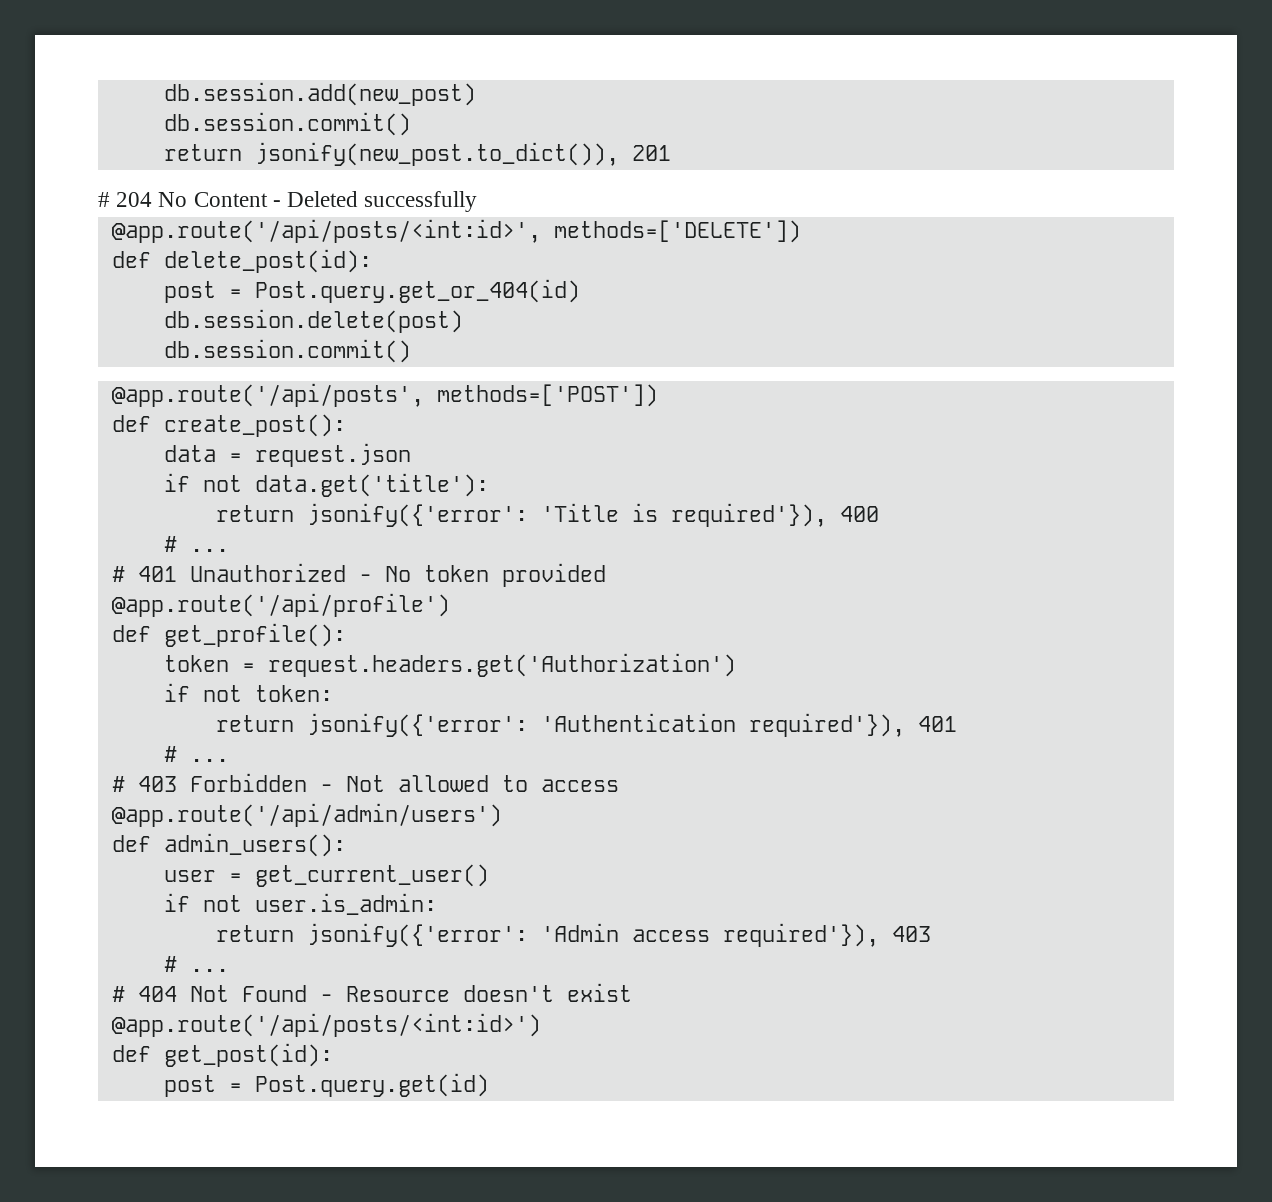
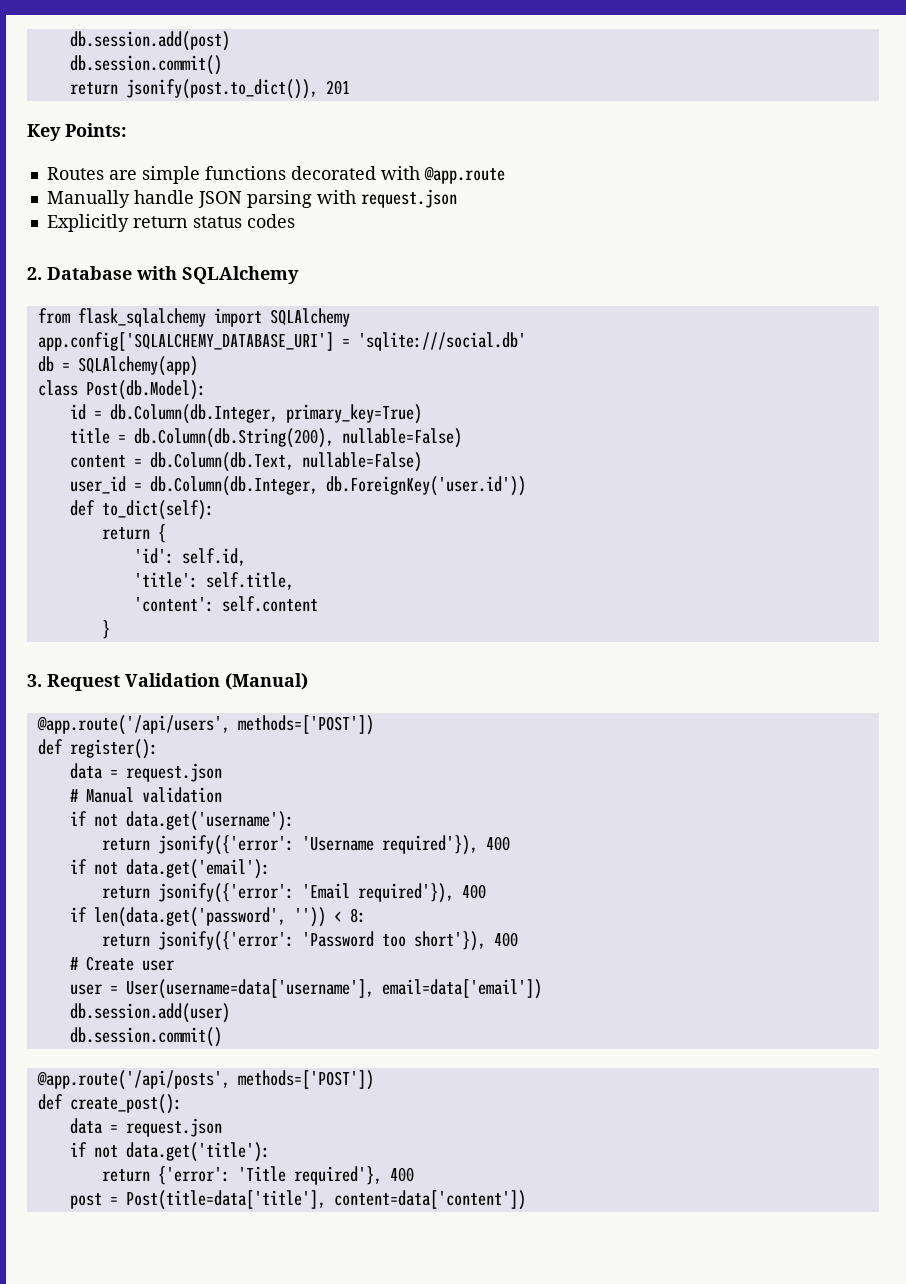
- db.session.add(new_post)
+ db.session.add(post)
- return jsonify(new_post.to_dict()), 201
+ return jsonify(post.to_dict()), 201
- # 204 No Content - Deleted successfully
- @app.route('/api/posts/<int:id>', methods=['DELETE'])
- def delete_post(id):
- post = Post.query.get_or_404(id)
- db.session.delete(post)
+ Key Points:
+ Routes are simple functions decorated with @app.route
+ Manually handle JSON parsing with request.json
+ Explicitly return status codes
+ 2. Database with SQLAlchemy
+ from flask_sqlalchemy import SQLAlchemy
+ app.config['SQLALCHEMY_DATABASE_URI'] = 'sqlite:///social.db'
+ db = SQLAlchemy(app)
+ class Post(db.Model):
+ id = db.Column(db.Integer, primary_key=True)
+ title = db.Column(db.String(200), nullable=False)
+ content = db.Column(db.Text, nullable=False)
+ user_id = db.Column(db.Integer, db.ForeignKey('user.id'))
+ def to_dict(self):
+ return {
+ 'id': self.id,
+ 'title': self.title,
+ 'content': self.content
+ }
+ 3. Request Validation (Manual)
+ @app.route('/api/users', methods=['POST'])
+ def register():
+ data = request.json
+ # Manual validation
+ if not data.get('username'):
+ return jsonify({'error': 'Username required'}), 400
+ if not data.get('email'):
+ return jsonify({'error': 'Email required'}), 400
+ if len(data.get('password', '')) < 8:
+ return jsonify({'error': 'Password too short'}), 400
+ # Create user
+ user = User(username=data['username'], email=data['email'])
+ db.session.add(user)
- return jsonify({'error': 'Title is required'}), 400
- # ...
- # 401 Unauthorized - No token provided
- @app.route('/api/profile')
- def get_profile():
- token = request.headers.get('Authorization')
- if not token:
- return jsonify({'error': 'Authentication required'}), 401
- # ...
- # 403 Forbidden - Not allowed to access
- @app.route('/api/admin/users')
- def admin_users():
- user = get_current_user()
- if not user.is_admin:
- return jsonify({'error': 'Admin access required'}), 403
- # ...
- # 404 Not Found - Resource doesn't exist
- @app.route('/api/posts/<int:id>')
- def get_post(id):
- post = Post.query.get(id)
+ return {'error': 'Title required'}, 400
+ post = Post(title=data['title'], content=data['content'])

